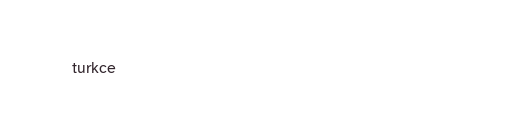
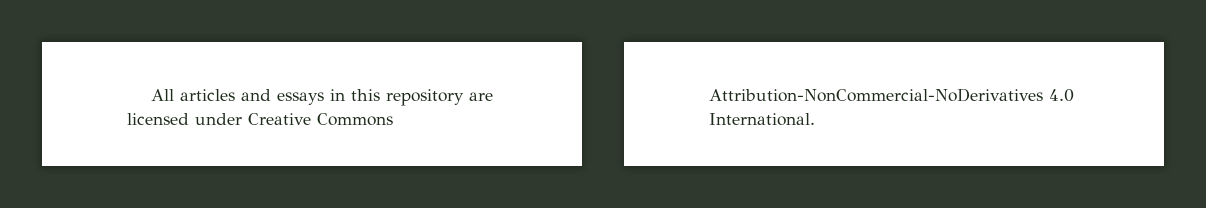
- turkce
+ All articles and essays in this repository are licensed under Creative Commons Attribution-NonCommercial-NoDerivatives 4.0 International.

